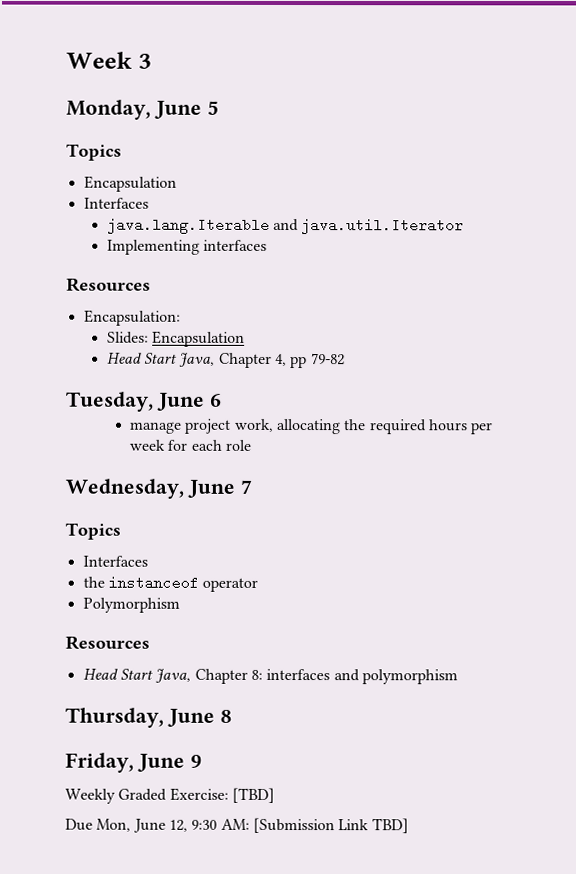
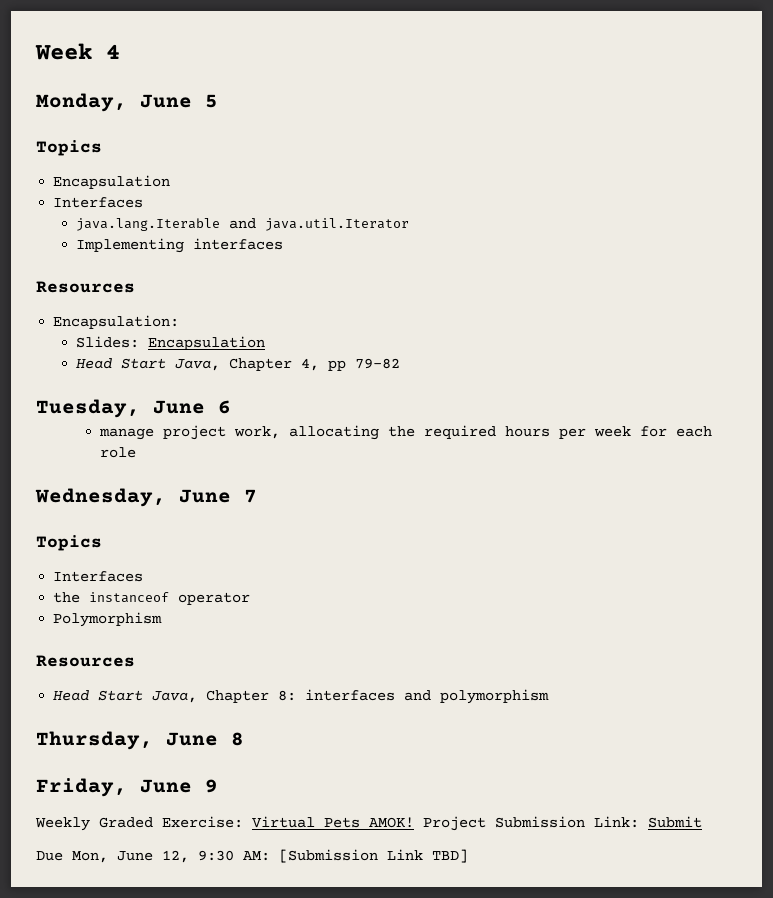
- Week 3
+ Week 4
- Weekly Graded Exercise: [TBD]
+ Weekly Graded Exercise: Virtual Pets AMOK! Project Submission Link: Submit

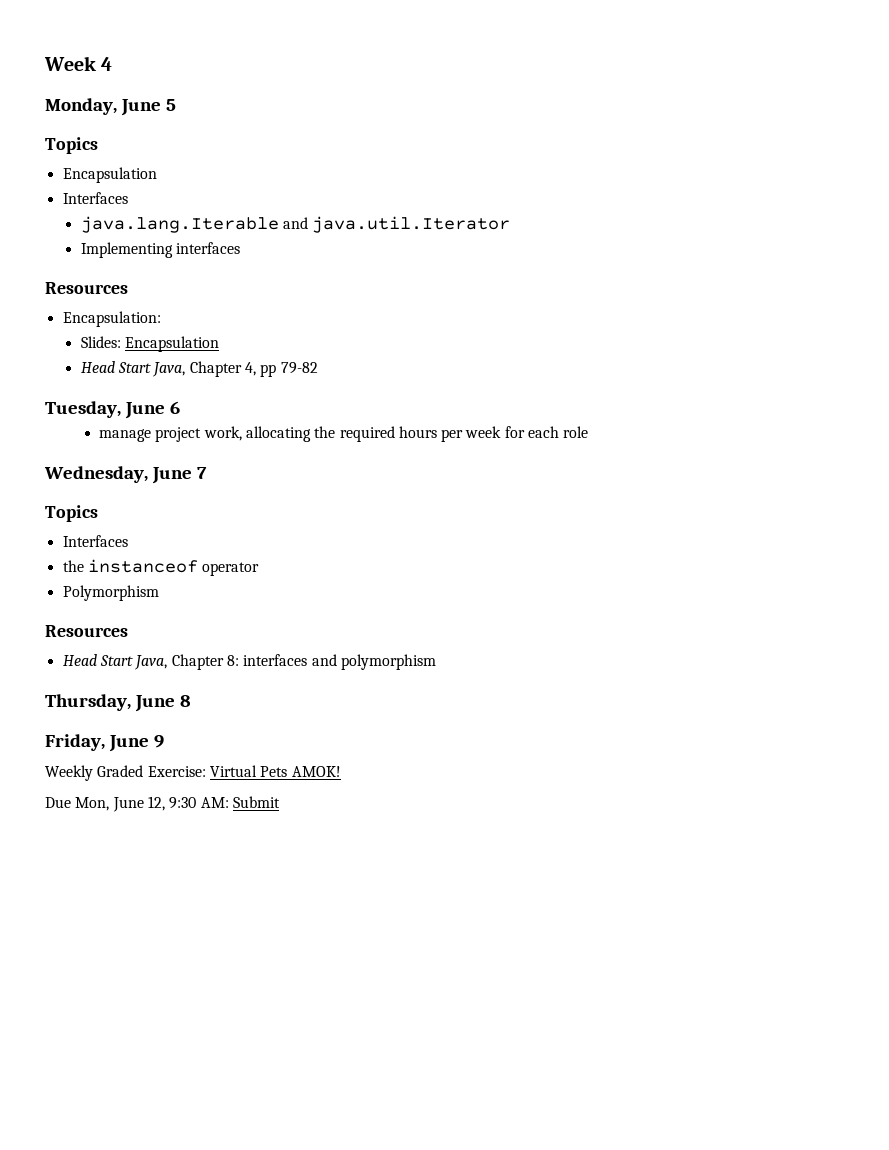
- Project Submission Link: Submit
- Due Mon, June 12, 9:30 AM: [Submission Link TBD]
+ Due Mon, June 12, 9:30 AM: Submit

